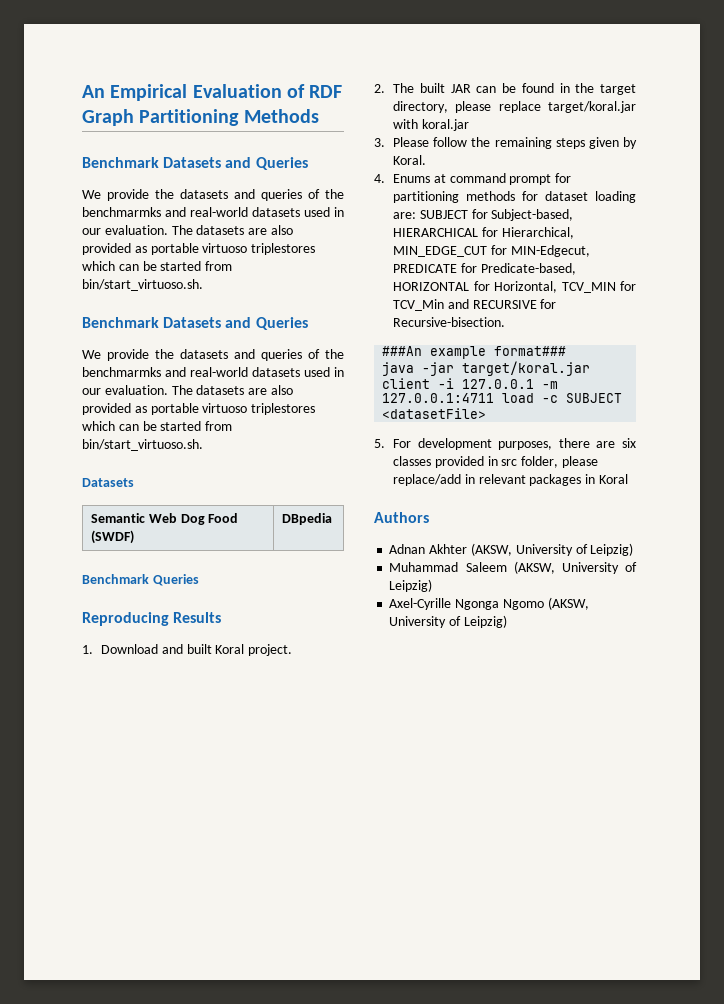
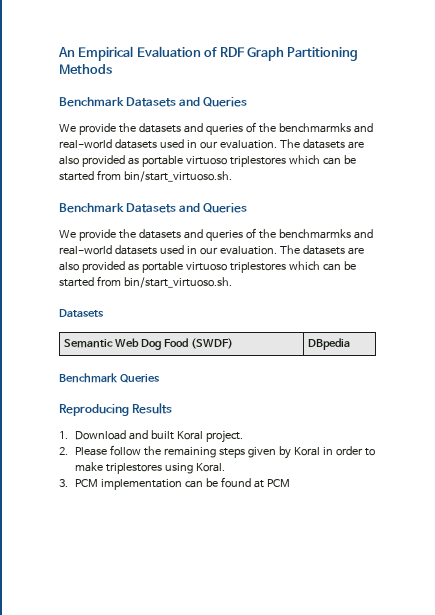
- 2. The built JAR can be found in the target directory, please replace target/koral.jar with koral.jar
- 3. Please follow the remaining steps given by Koral.
- 4. Enums at command prompt for partitioning methods for dataset loading are: SUBJECT for Subject-based, HIERARCHICAL for Hierarchical, MIN_EDGE_CUT for MIN-Edgecut, PREDICATE for Predicate-based, HORIZONTAL for Horizontal, TCV_MIN for TCV_Min and RECURSIVE for Recursive-bisection.
- ###An example format###
- java -jar target/koral.jar client -i 127.0.0.1 -m 127.0.0.1:4711 load -c SUBJECT <datasetFile>
- 5. For development purposes, there are six classes provided in src folder, please replace/add in relevant packages in Koral
- Authors
- Adnan Akhter (AKSW, University of Leipzig)
- Muhammad Saleem (AKSW, University of Leipzig)
- Axel-Cyrille Ngonga Ngomo (AKSW, University of Leipzig)
+ 2. Please follow the remaining steps given by Koral in order to make triplestores using Koral.
+ 3. PCM implementation can be found at PCM

